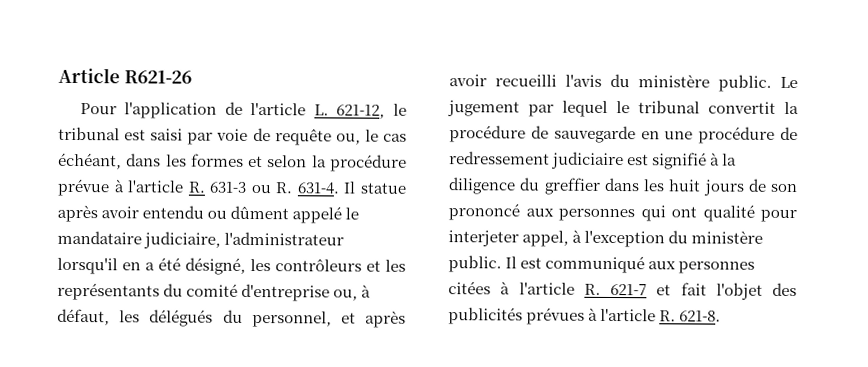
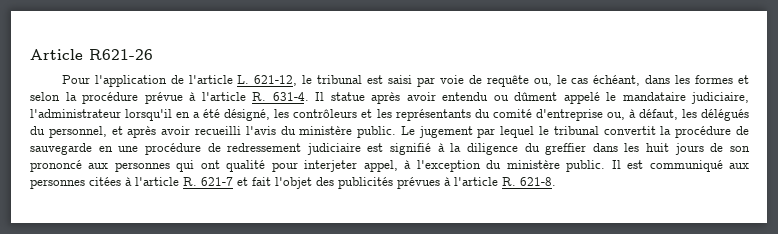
- Pour l'application de l'article L. 621-12, le tribunal est saisi par voie de requête ou, le cas échéant, dans les formes et selon la procédure prévue à l'article R. 631-3 ou R. 631-4.
+ Pour l'application de l'article L. 621-12, le tribunal est saisi par voie de requête ou, le cas échéant, dans les formes et selon la procédure prévue à l'article R. 631-4.

